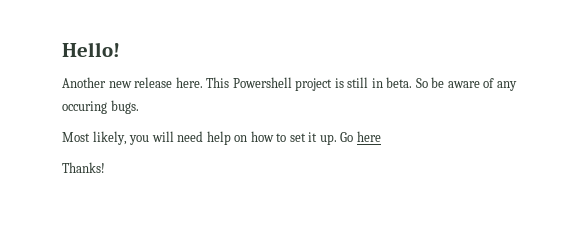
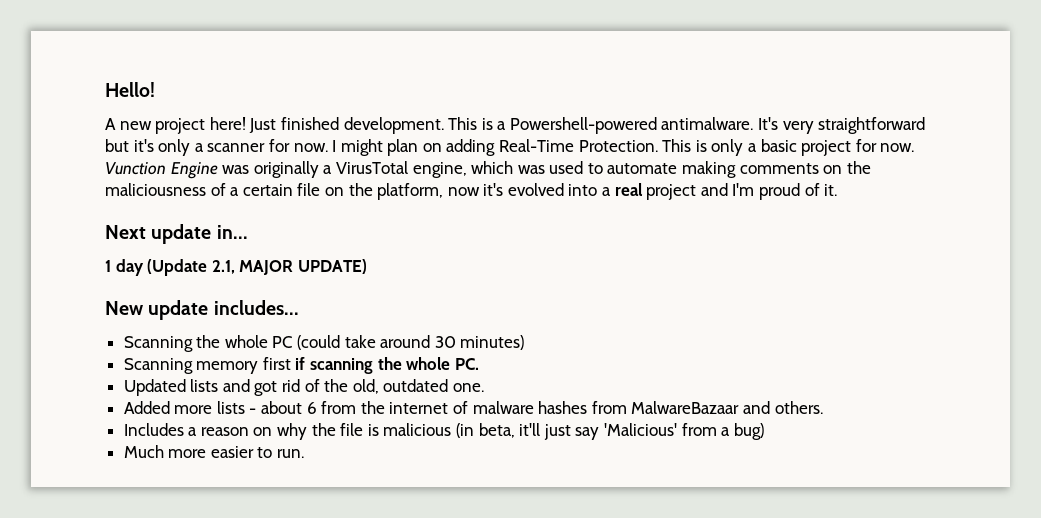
- Another new release here. This Powershell project is still in beta. So be aware of any occuring bugs.
- Most likely, you will need help on how to set it up. Go here
- Thanks!
+ A new project here! Just finished development. This is a Powershell-powered antimalware. It's very straightforward but it's only a scanner for now. I might plan on adding Real-Time Protection. This is only a basic project for now. Vunction Engine was originally a VirusTotal engine, which was used to automate making comments on the maliciousness of a certain file on the platform, now it's evolved into a real project and I'm proud of it.
+ Next update in...
+ 1 day (Update 2.1, MAJOR UPDATE)
+ New update includes...
+ Scanning the whole PC (could take around 30 minutes)
+ Scanning memory first if scanning the whole PC.
+ Updated lists and got rid of the old, outdated one.
+ Added more lists - about 6 from the internet of malware hashes from MalwareBazaar and others.
+ Includes a reason on why the file is malicious (in beta, it'll just say 'Malicious' from a bug)
+ Much more easier to run.

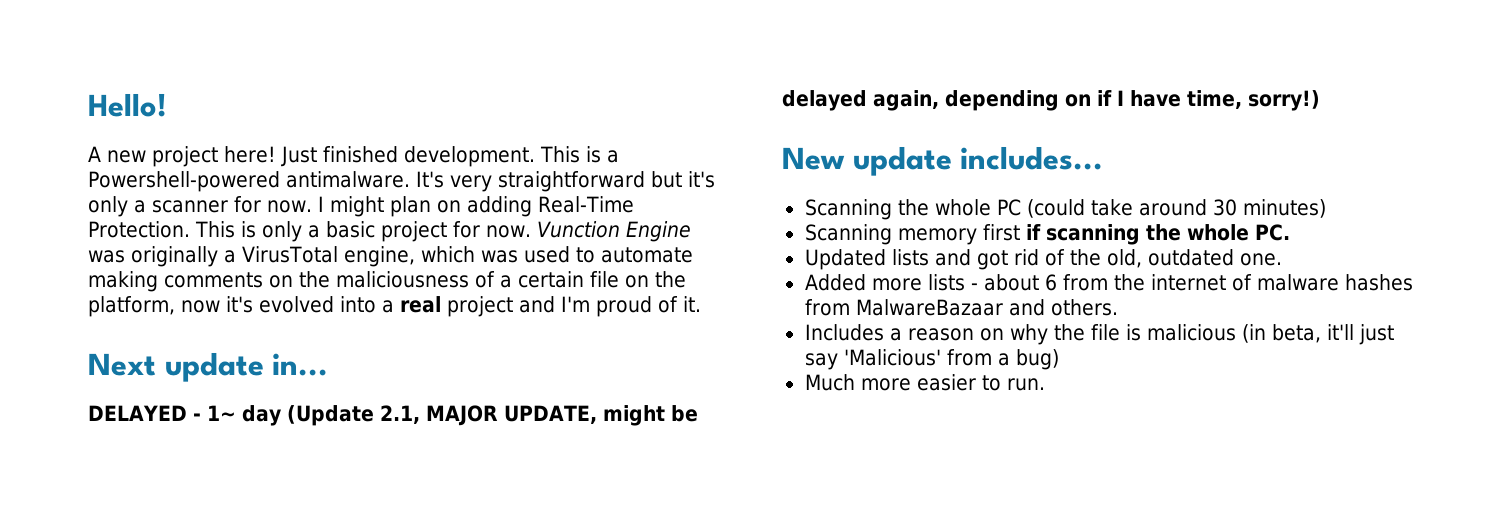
- 1 day (Update 2.1, MAJOR UPDATE)
+ DELAYED - 1~ day (Update 2.1, MAJOR UPDATE, might be delayed again, depending on if I have time, sorry!)

